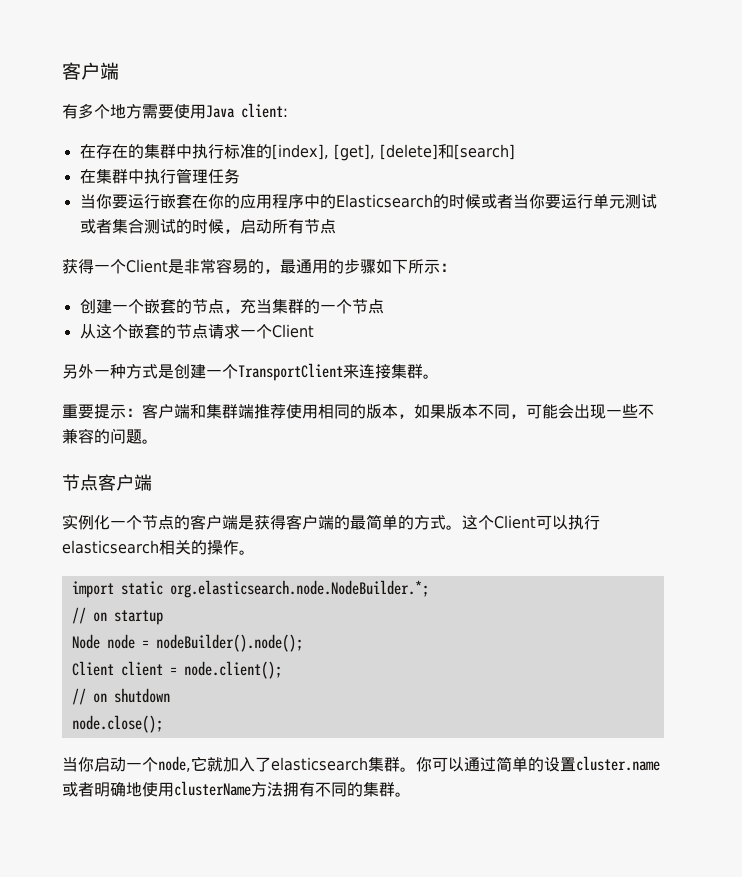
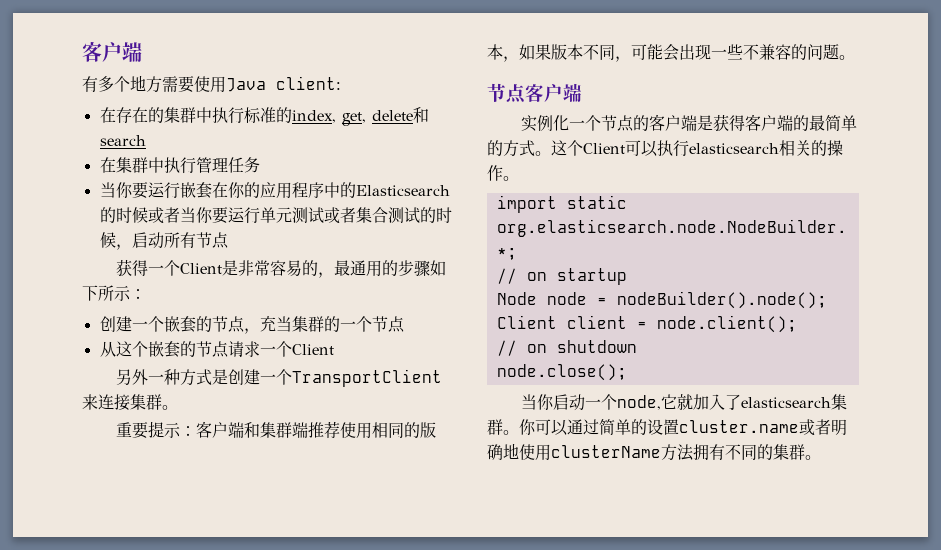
- 在存在的集群中执行标准的[index], [get], [delete]和[search]
+ 在存在的集群中执行标准的index, get, delete和search

